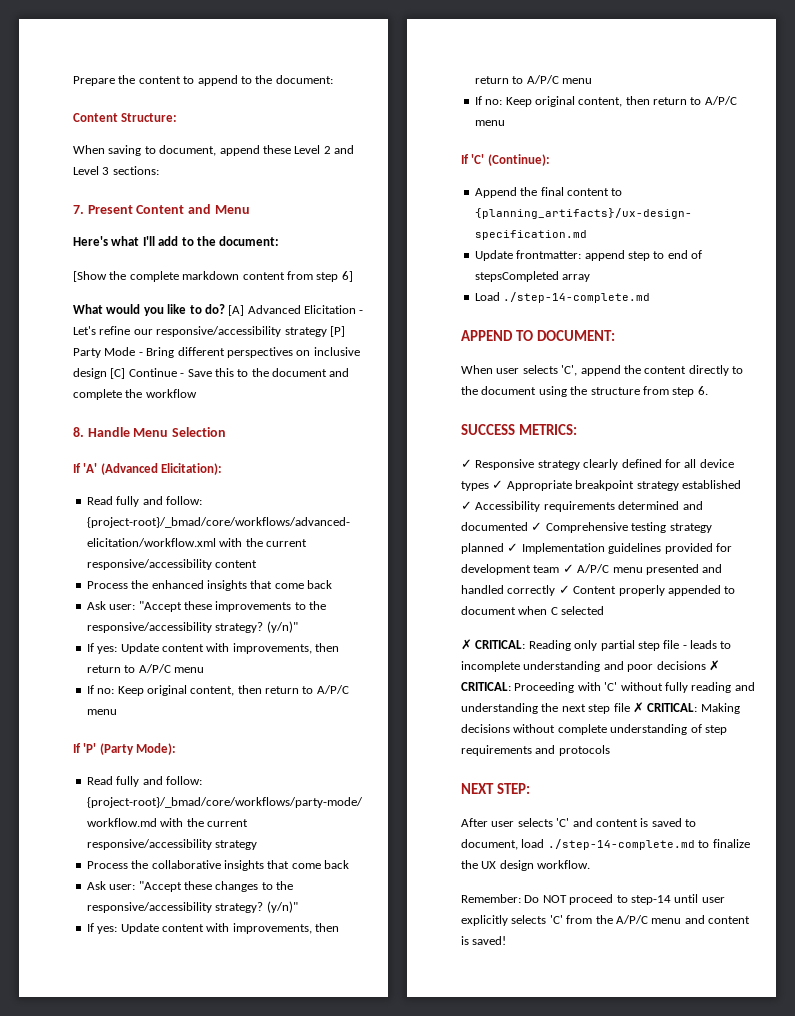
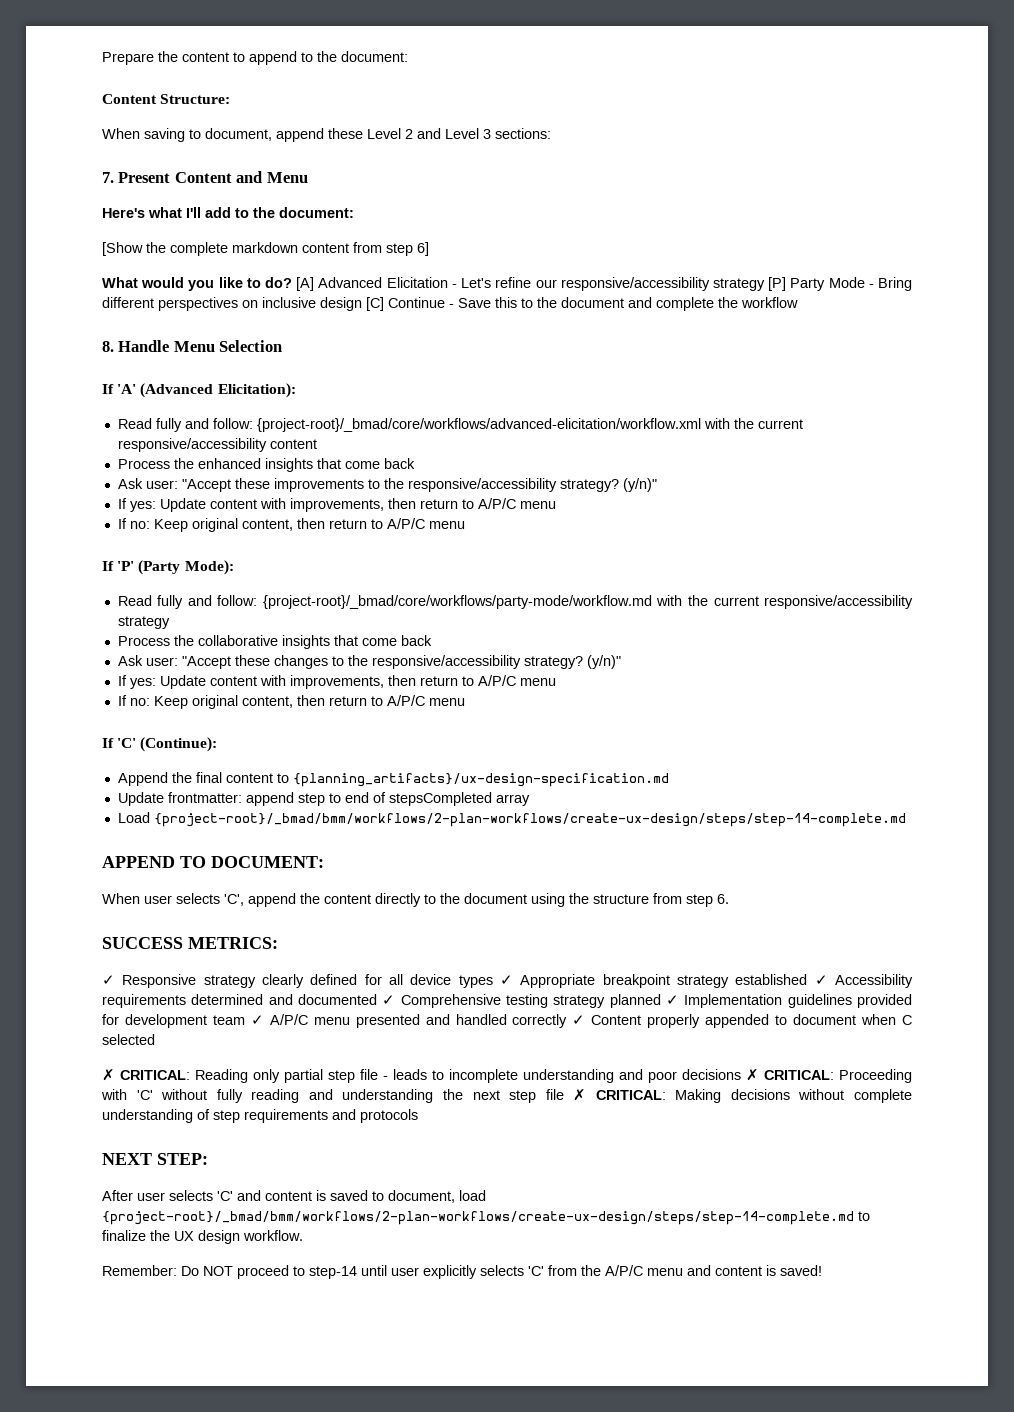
- Load ./step-14-complete.md
+ Load {project-root}/_bmad/bmm/workflows/2-plan-workflows/create-ux-design/steps/step-14-complete.md
- After user selects 'C' and content is saved to document, load ./step-14-complete.md to finalize the UX design workflow.
+ After user selects 'C' and content is saved to document, load {project-root}/_bmad/bmm/workflows/2-plan-workflows/create-ux-design/steps/step-14-complete.md to finalize the UX design workflow.

